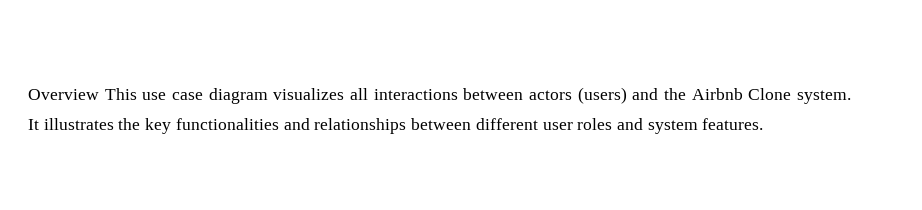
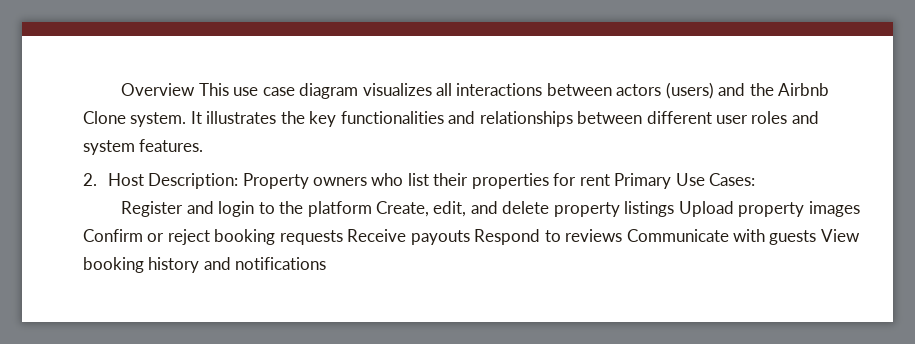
+ 2. Host Description: Property owners who list their properties for rent Primary Use Cases:
+ Register and login to the platform Create, edit, and delete property listings Upload property images Confirm or reject booking requests Receive payouts Respond to reviews Communicate with guests View booking history and notifications

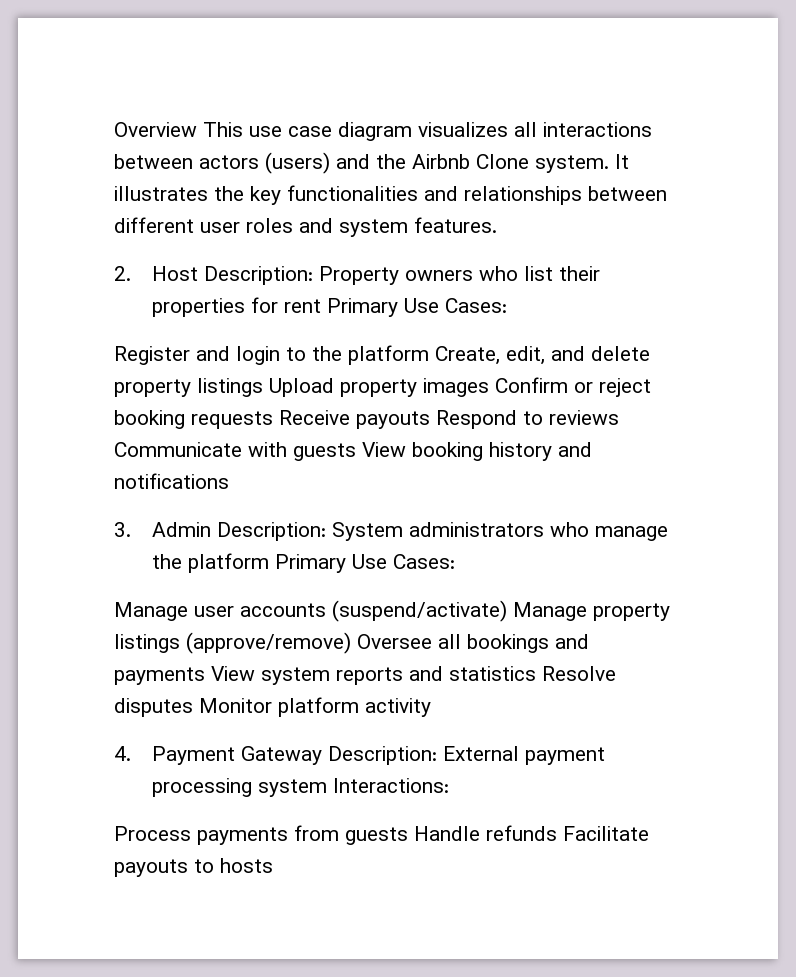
+ 3. Admin Description: System administrators who manage the platform Primary Use Cases:
+ Manage user accounts (suspend/activate) Manage property listings (approve/remove) Oversee all bookings and payments View system reports and statistics Resolve disputes Monitor platform activity
+ 4. Payment Gateway Description: External payment processing system Interactions:
+ Process payments from guests Handle refunds Facilitate payouts to hosts

